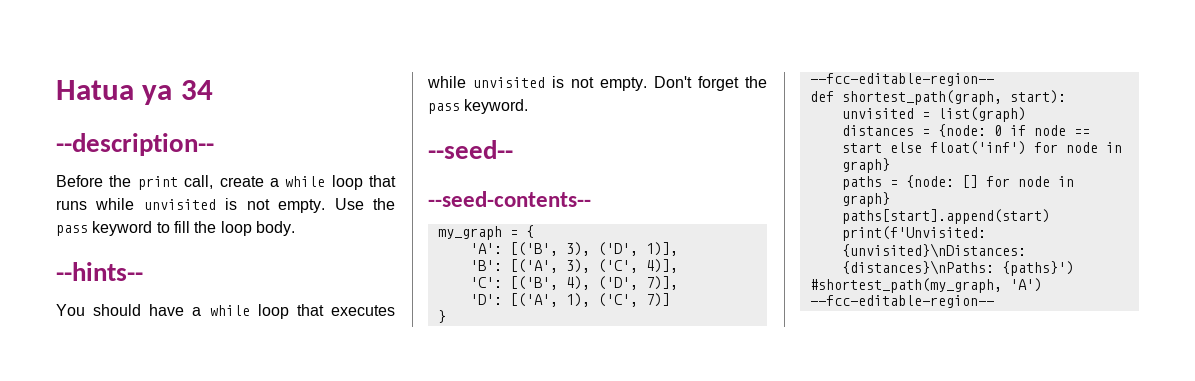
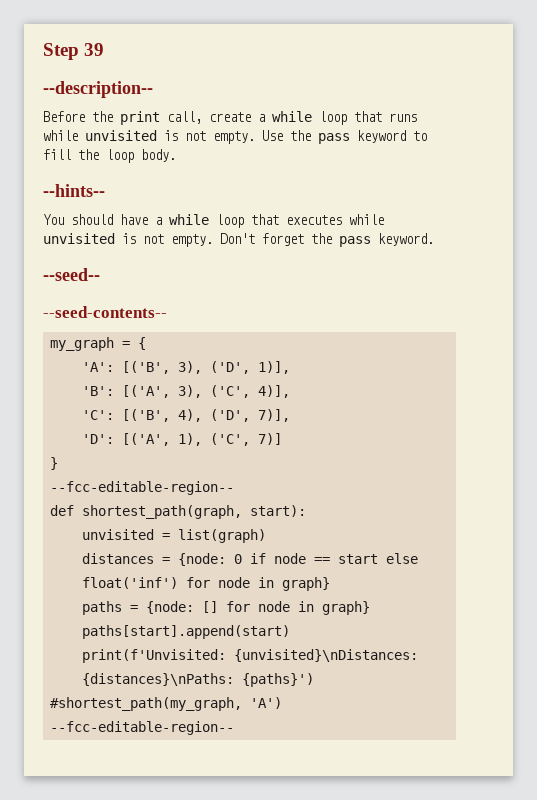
- Hatua ya 34
+ Step 39

